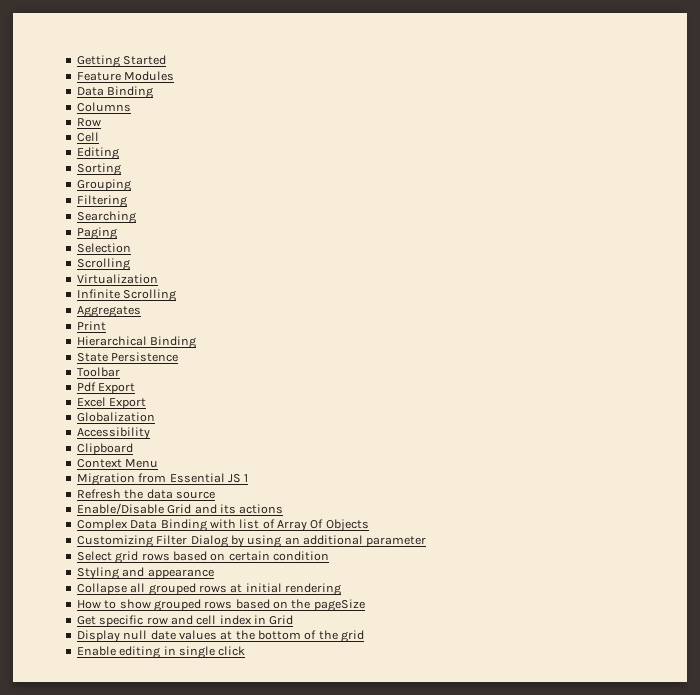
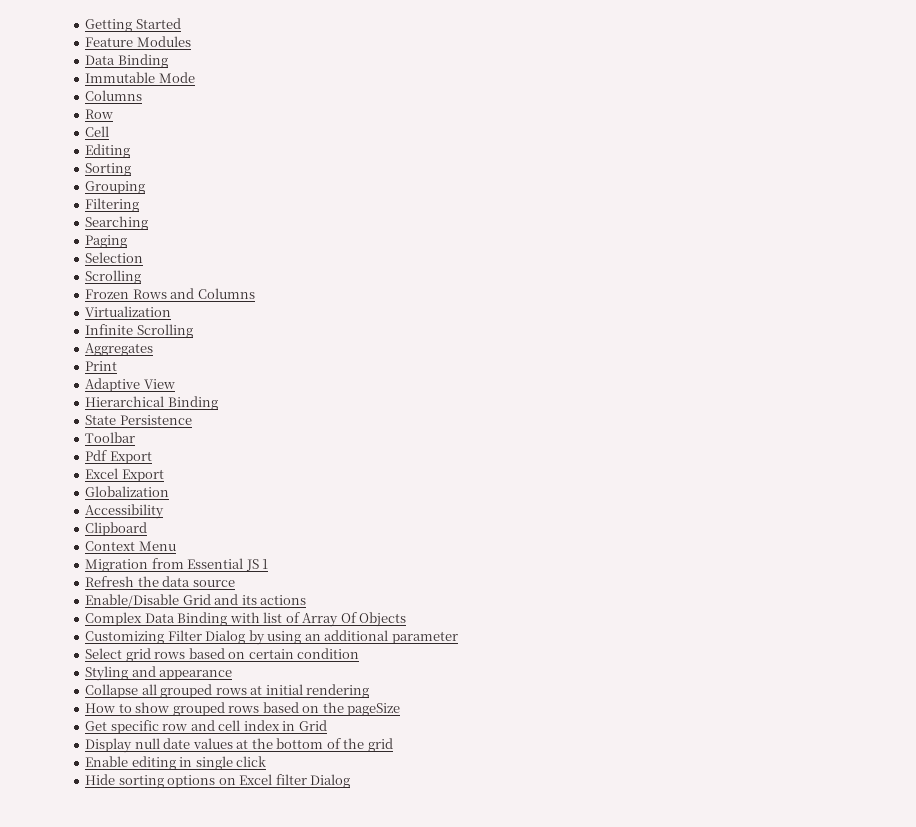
+ Immutable Mode
+ Frozen Rows and Columns
+ Adaptive View
+ Hide sorting options on Excel filter Dialog

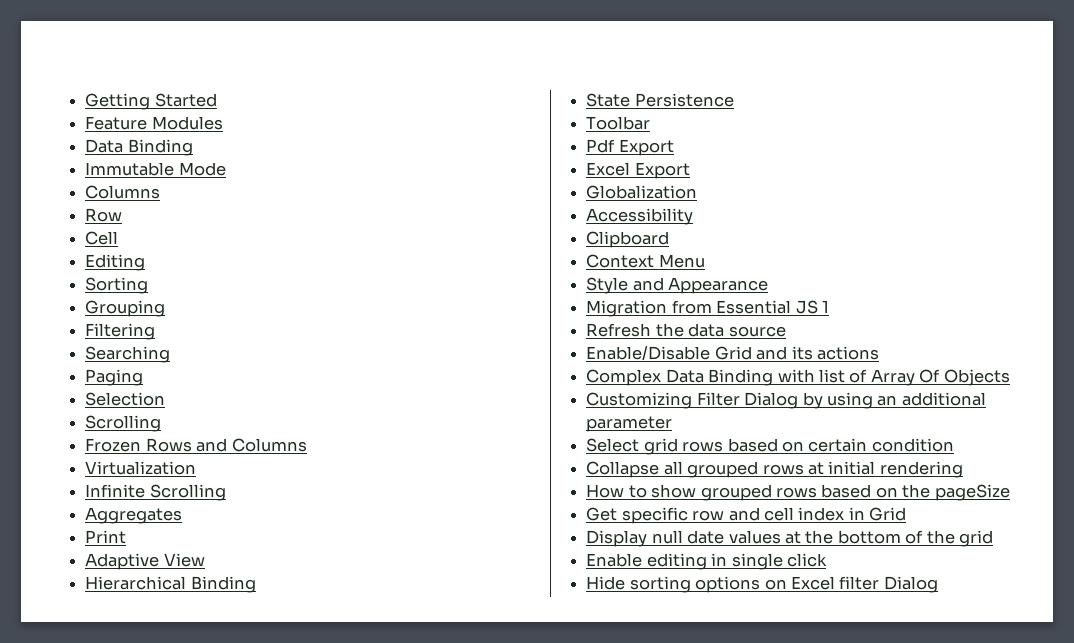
+ Style and Appearance
- Styling and appearance

